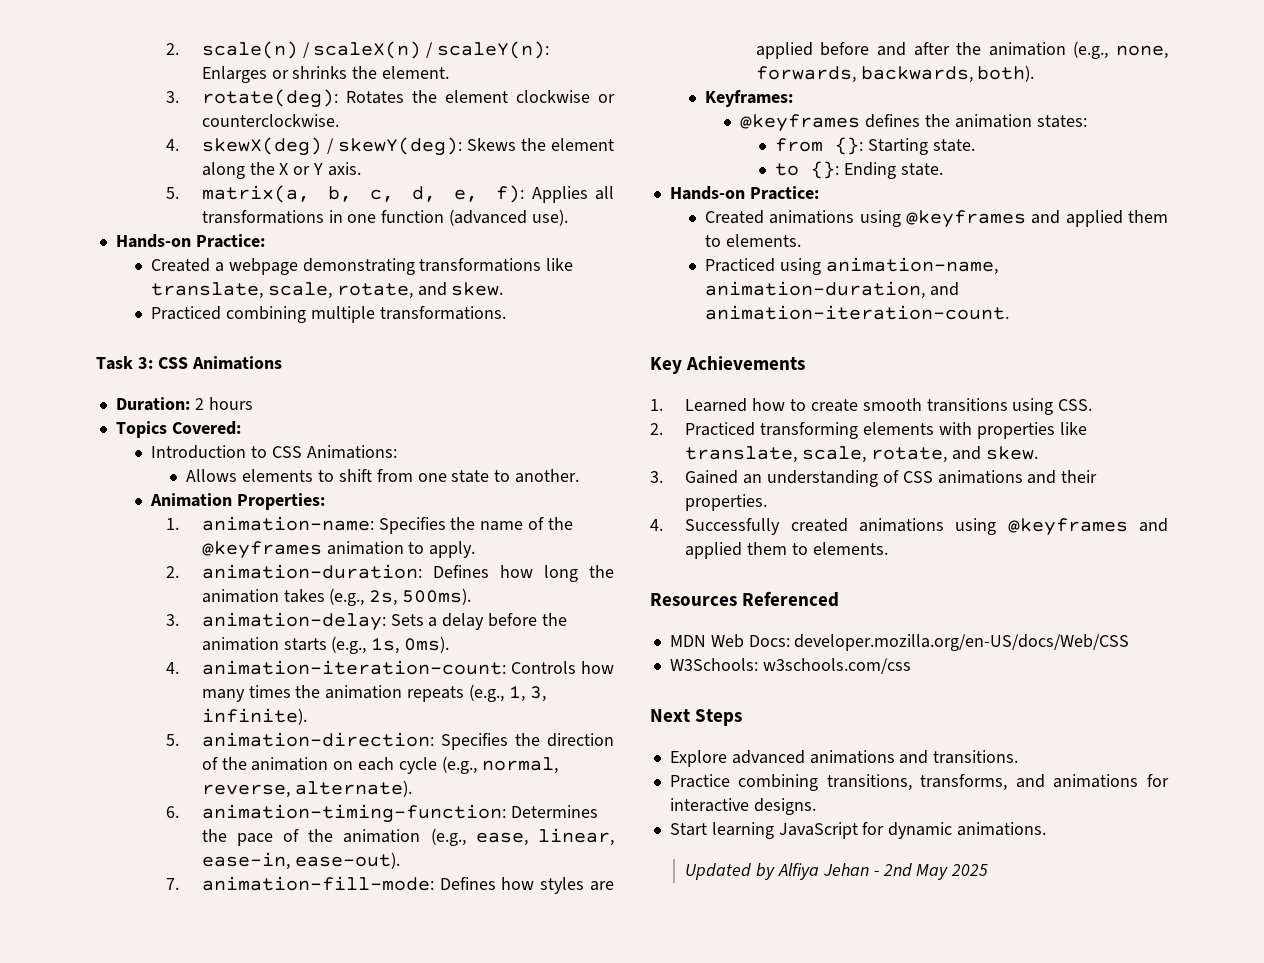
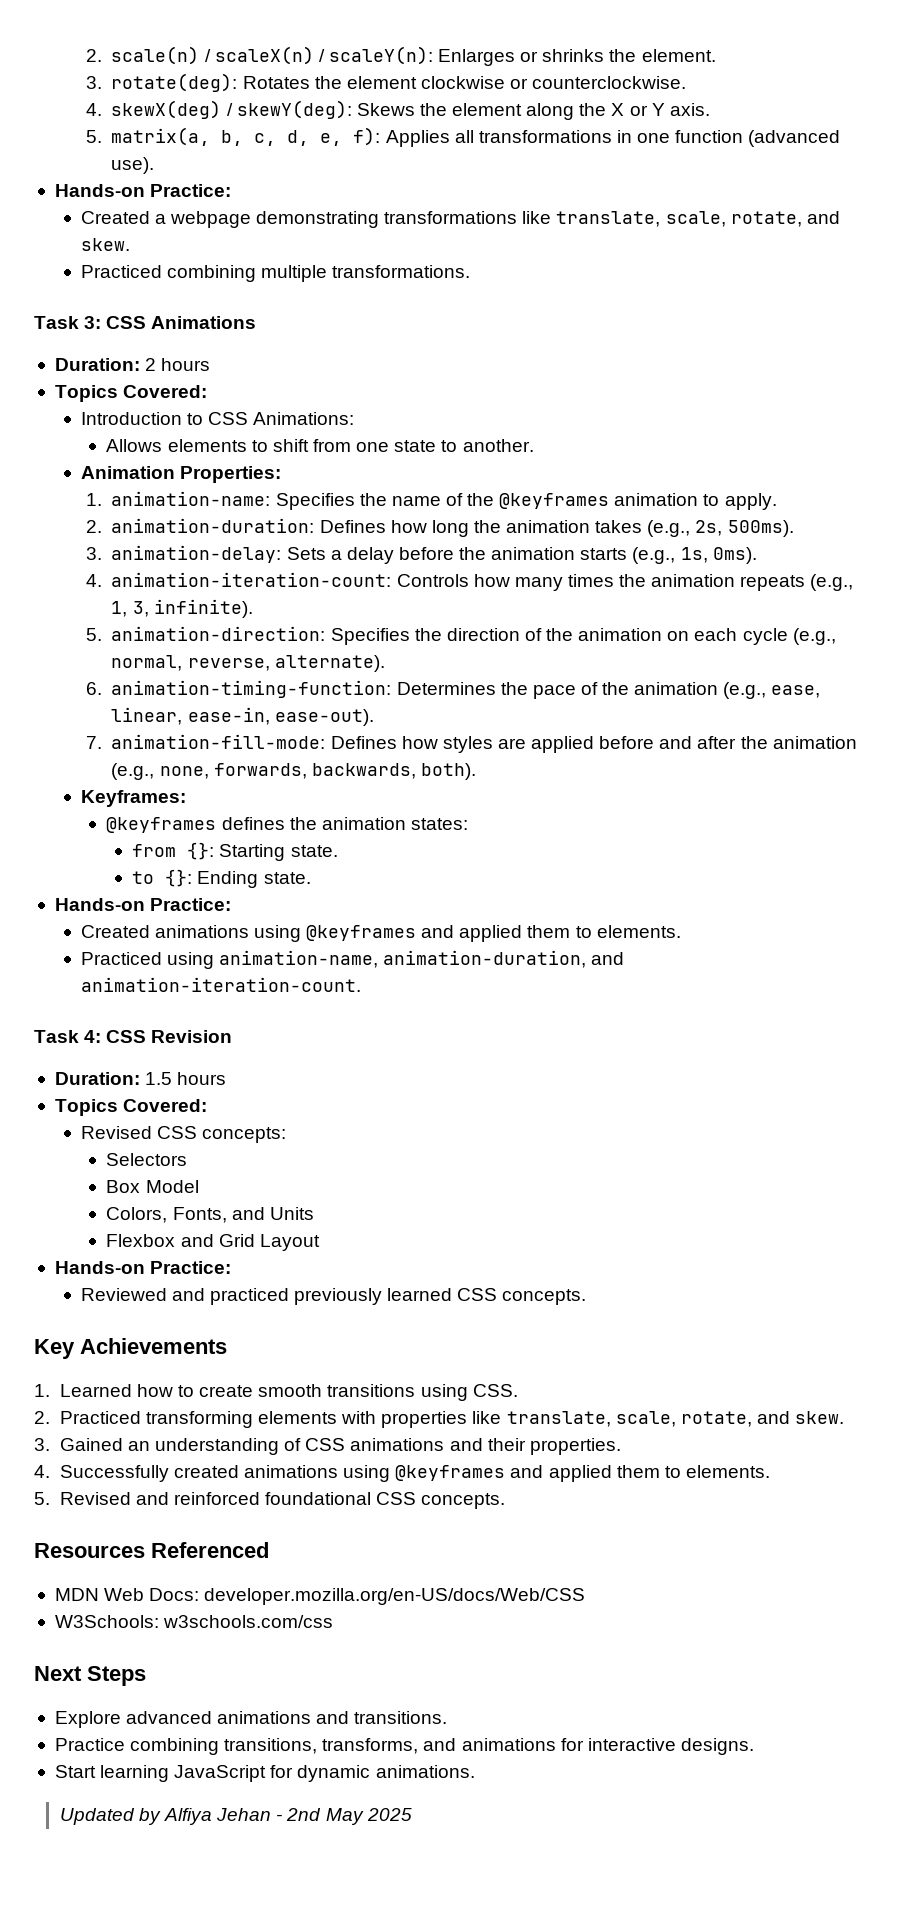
+ Task 4: CSS Revision
+ Duration: 1.5 hours
+ Topics Covered:
+ Revised CSS concepts:
+ Selectors
+ Box Model
+ Colors, Fonts, and Units
+ Flexbox and Grid Layout
+ Hands-on Practice:
+ Reviewed and practiced previously learned CSS concepts.
+ 5. Revised and reinforced foundational CSS concepts.

